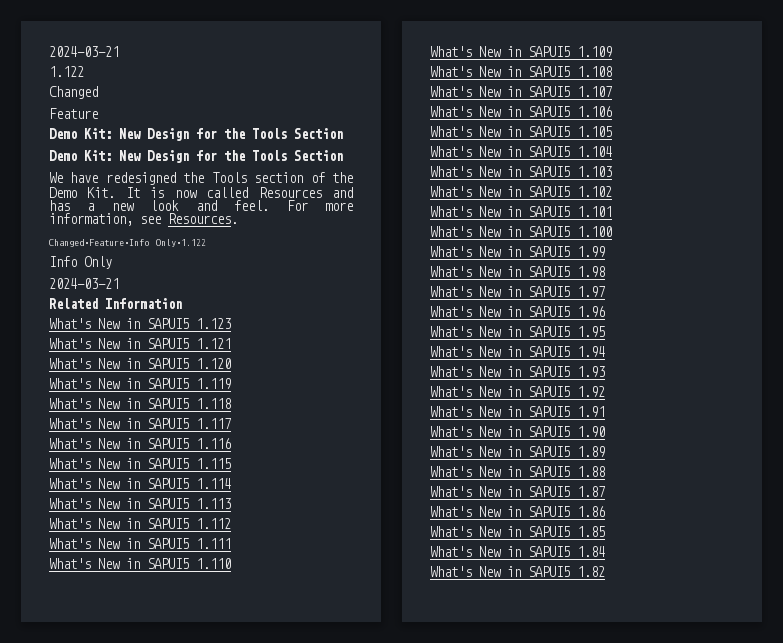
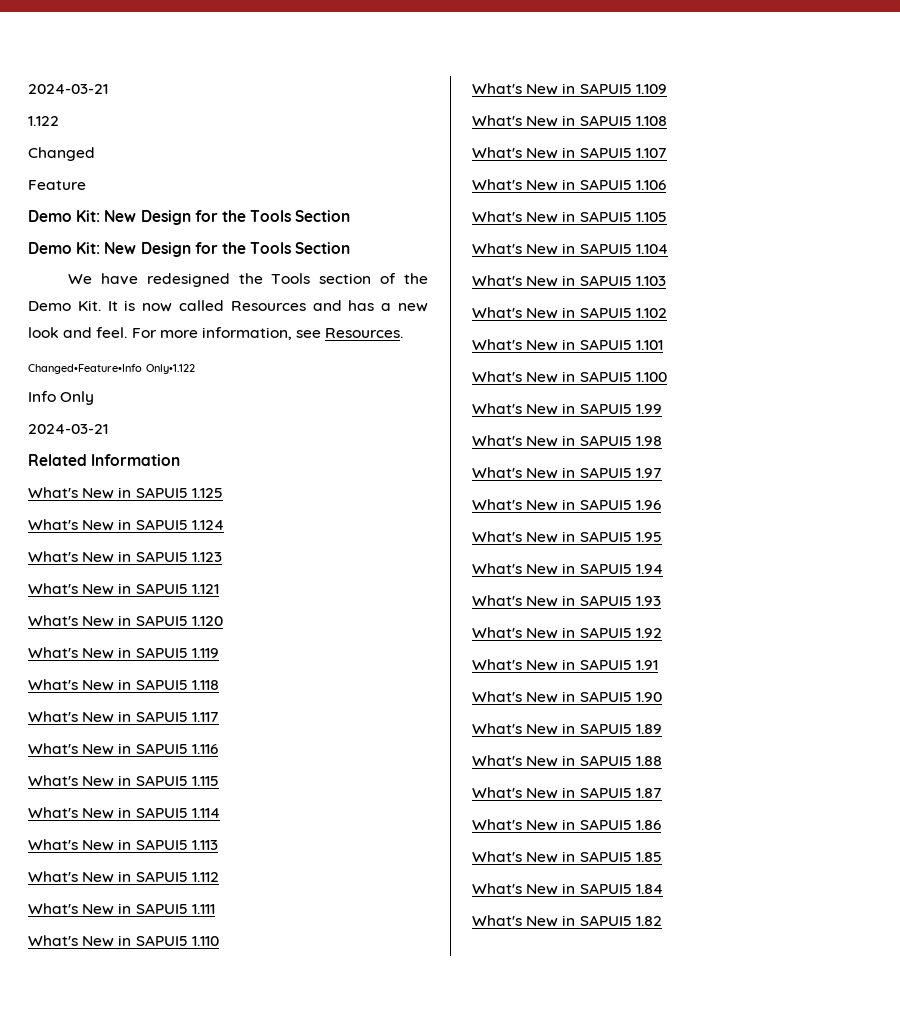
+ What's New in SAPUI5 1.125
+ What's New in SAPUI5 1.124

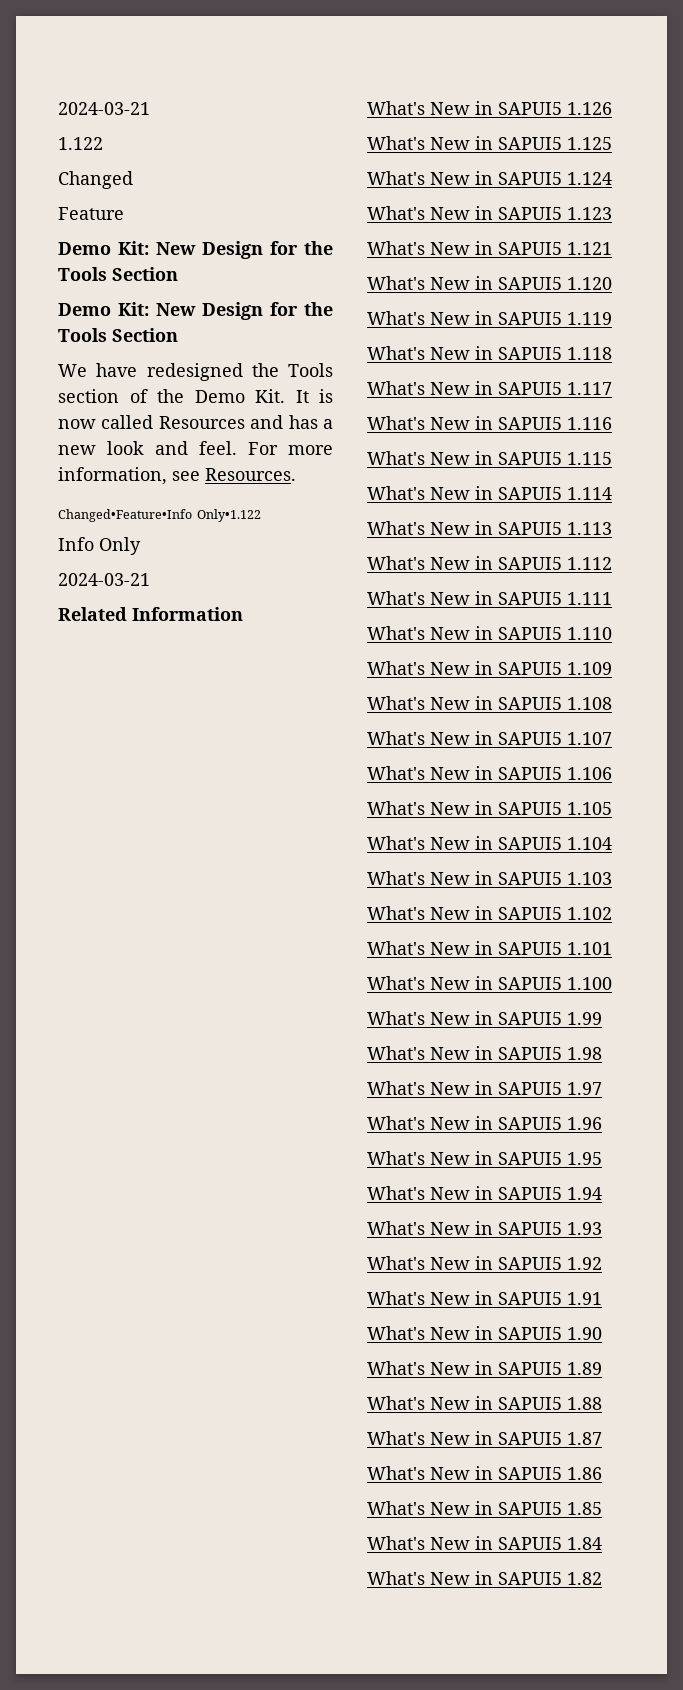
+ What's New in SAPUI5 1.126

